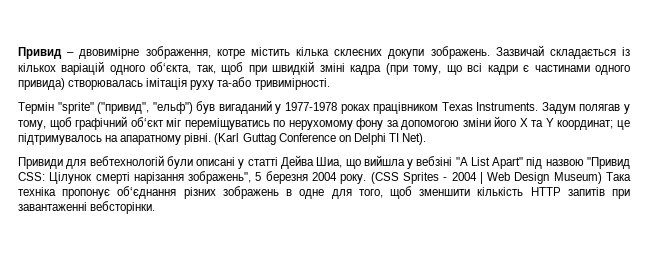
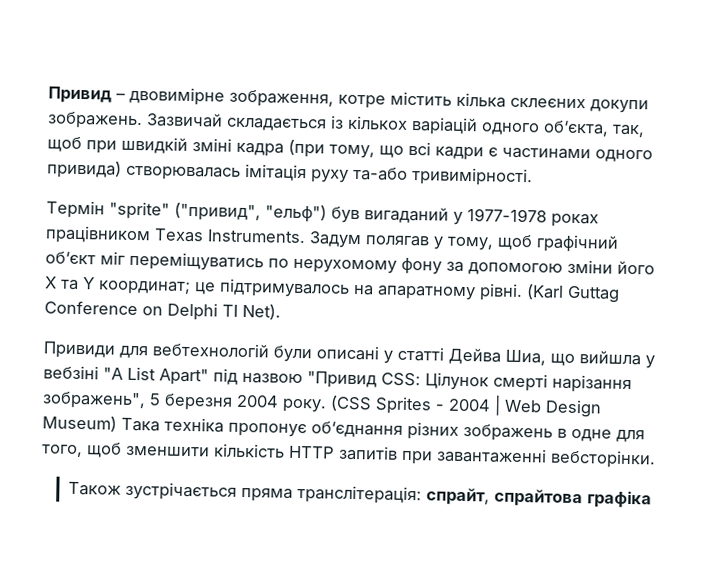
+ Також зустрічається пряма транслітерація: спрайт, спрайтова графіка

